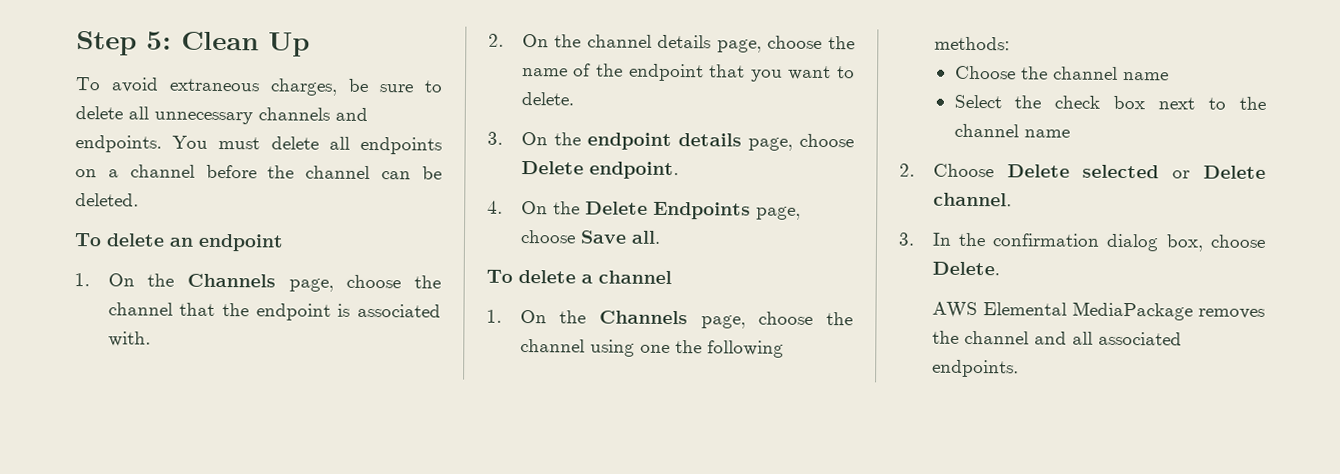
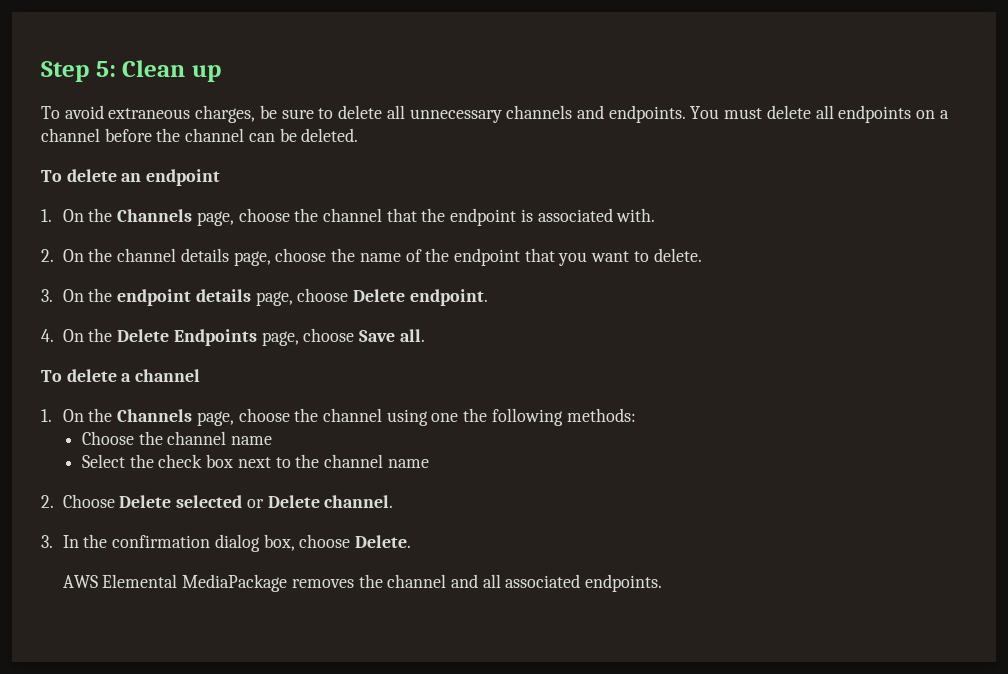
- Step 5: Clean Up
+ Step 5: Clean up

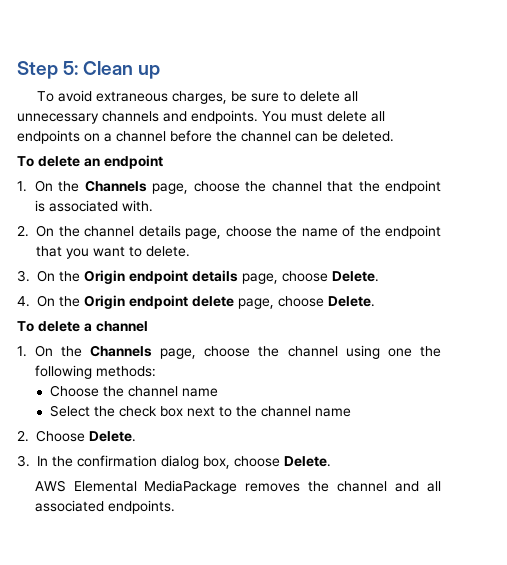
- 3. On the endpoint details page, choose Delete endpoint.
+ 3. On the Origin endpoint details page, choose Delete.
- 4. On the Delete Endpoints page, choose Save all.
+ 4. On the Origin endpoint delete page, choose Delete.
- 2. Choose Delete selected or Delete channel.
+ 2. Choose Delete.

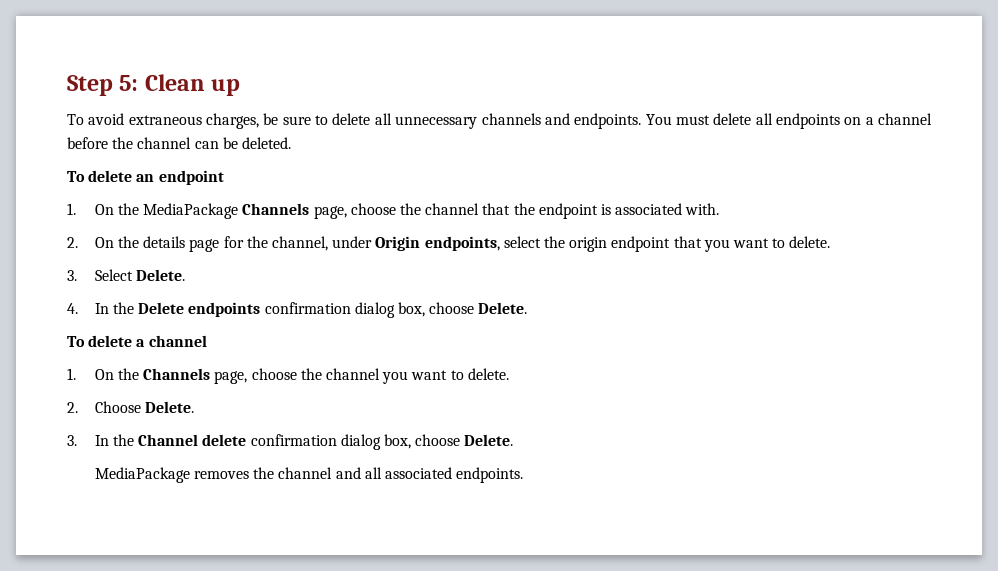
- 1. On the Channels page, choose the channel that the endpoint is associated with.
+ 1. On the MediaPackage Channels page, choose the channel that the endpoint is associated with.
- 2. On the channel details page, choose the name of the endpoint that you want to delete.
+ 2. On the details page for the channel, under Origin endpoints, select the origin endpoint that you want to delete.
- 3. On the Origin endpoint details page, choose Delete.
- 4. On the Origin endpoint delete page, choose Delete.
+ 3. Select Delete.
+ 4. In the Delete endpoints confirmation dialog box, choose Delete.
- 1. On the Channels page, choose the channel using one the following methods:
- Choose the channel name
- Select the check box next to the channel name
+ 1. On the Channels page, choose the channel you want to delete.
- 3. In the confirmation dialog box, choose Delete.
- AWS Elemental MediaPackage removes the channel and all associated endpoints.
+ 3. In the Channel delete confirmation dialog box, choose Delete.
+ MediaPackage removes the channel and all associated endpoints.

